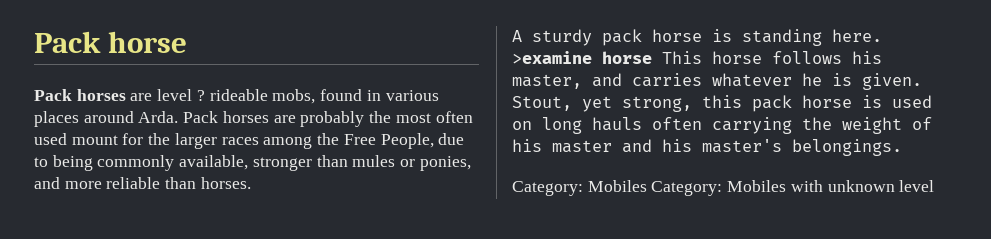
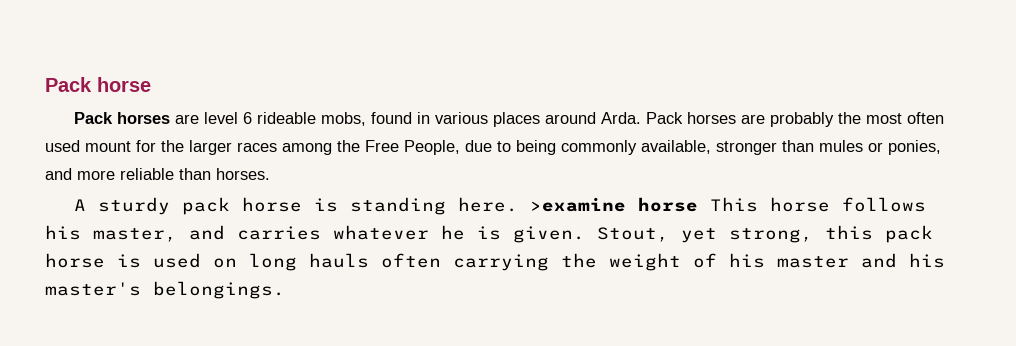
- Pack horses are level ? rideable mobs, found in various places around Arda.
+ Pack horses are level 6 rideable mobs, found in various places around Arda.
- Category: Mobiles Category: Mobiles with unknown level

